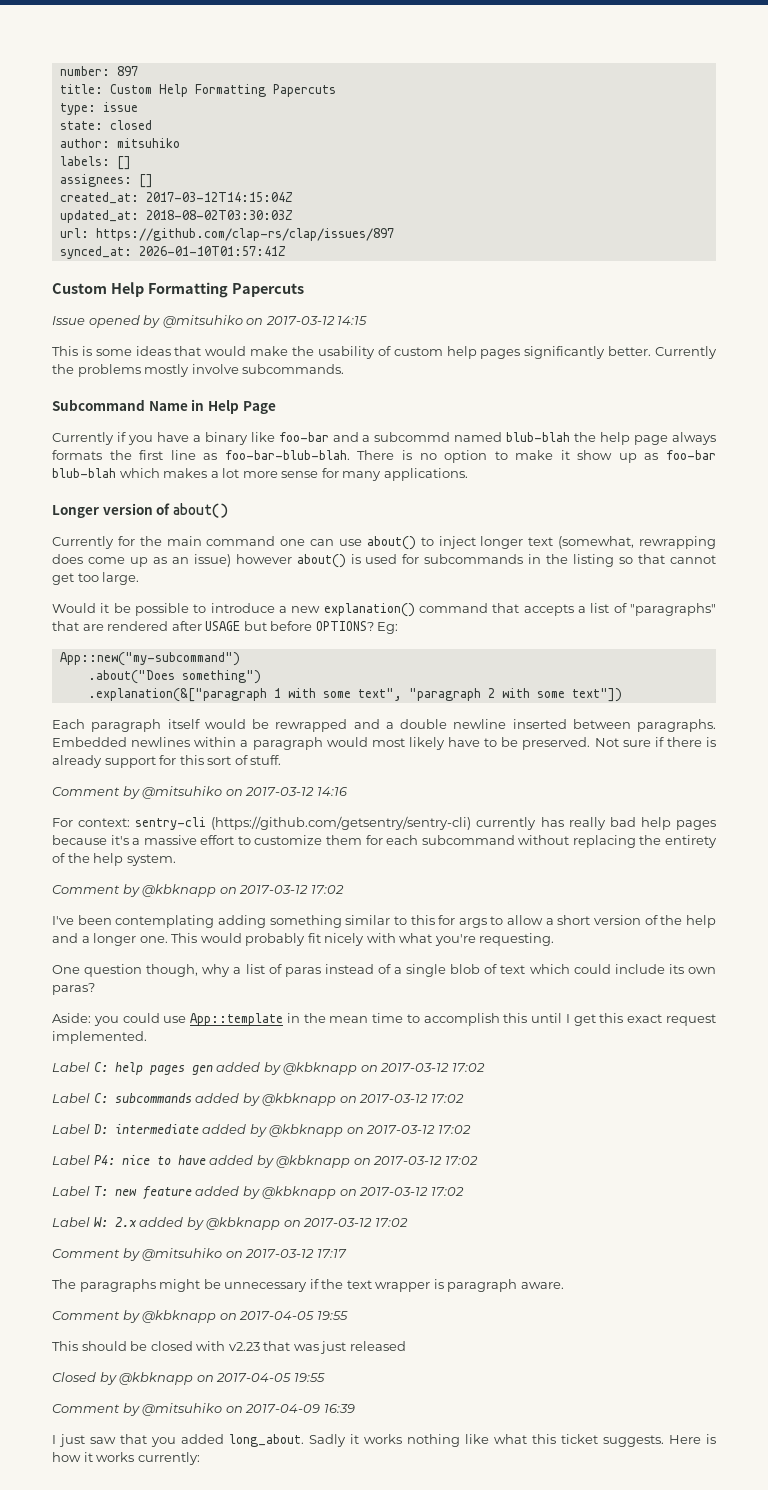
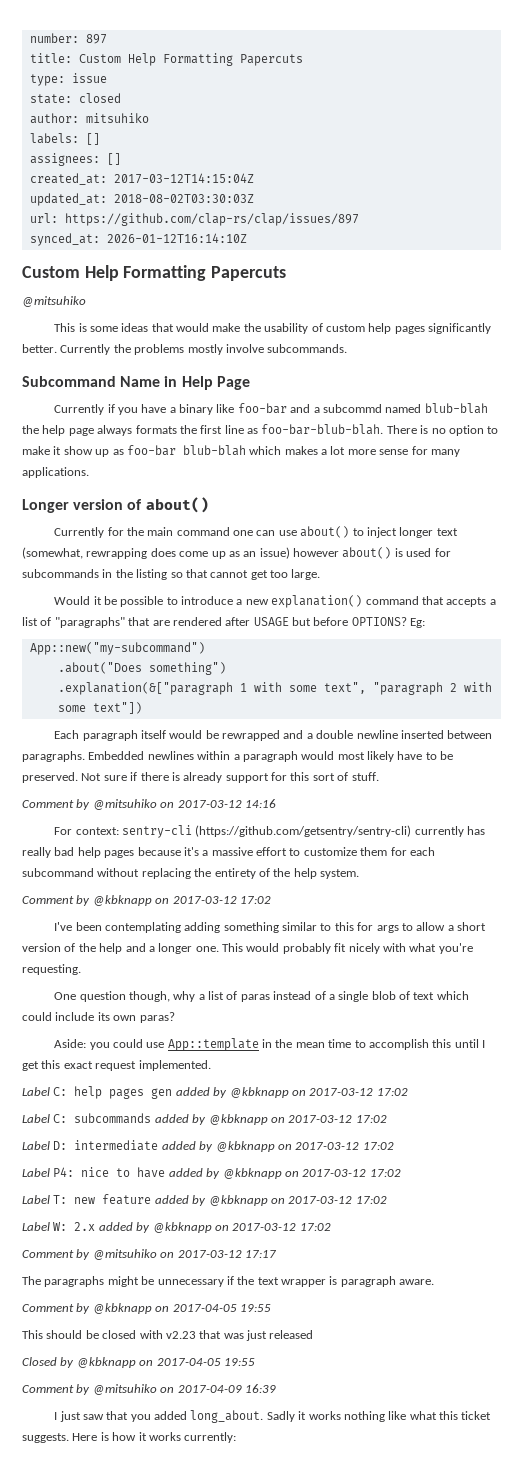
- synced_at: 2026-01-10T01:57:41Z
+ synced_at: 2026-01-12T16:14:10Z
  Custom Help Formatting Papercuts
- Issue opened by @mitsuhiko on 2017-03-12 14:15
+ @mitsuhiko

